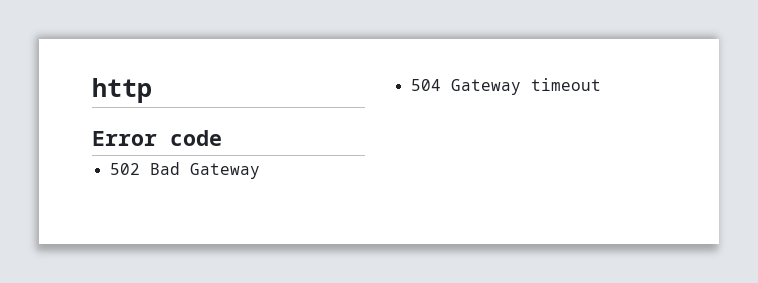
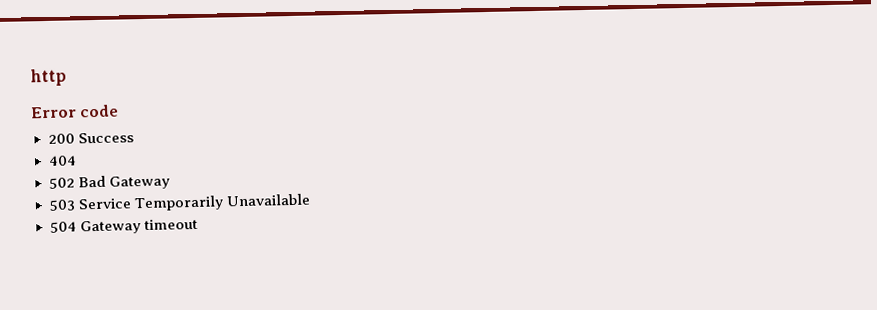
+ 200 Success
+ 404
+ 503 Service Temporarily Unavailable

